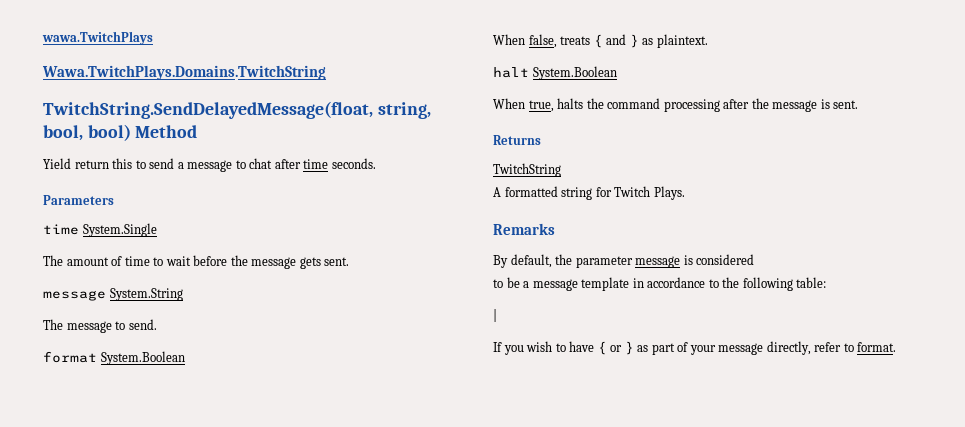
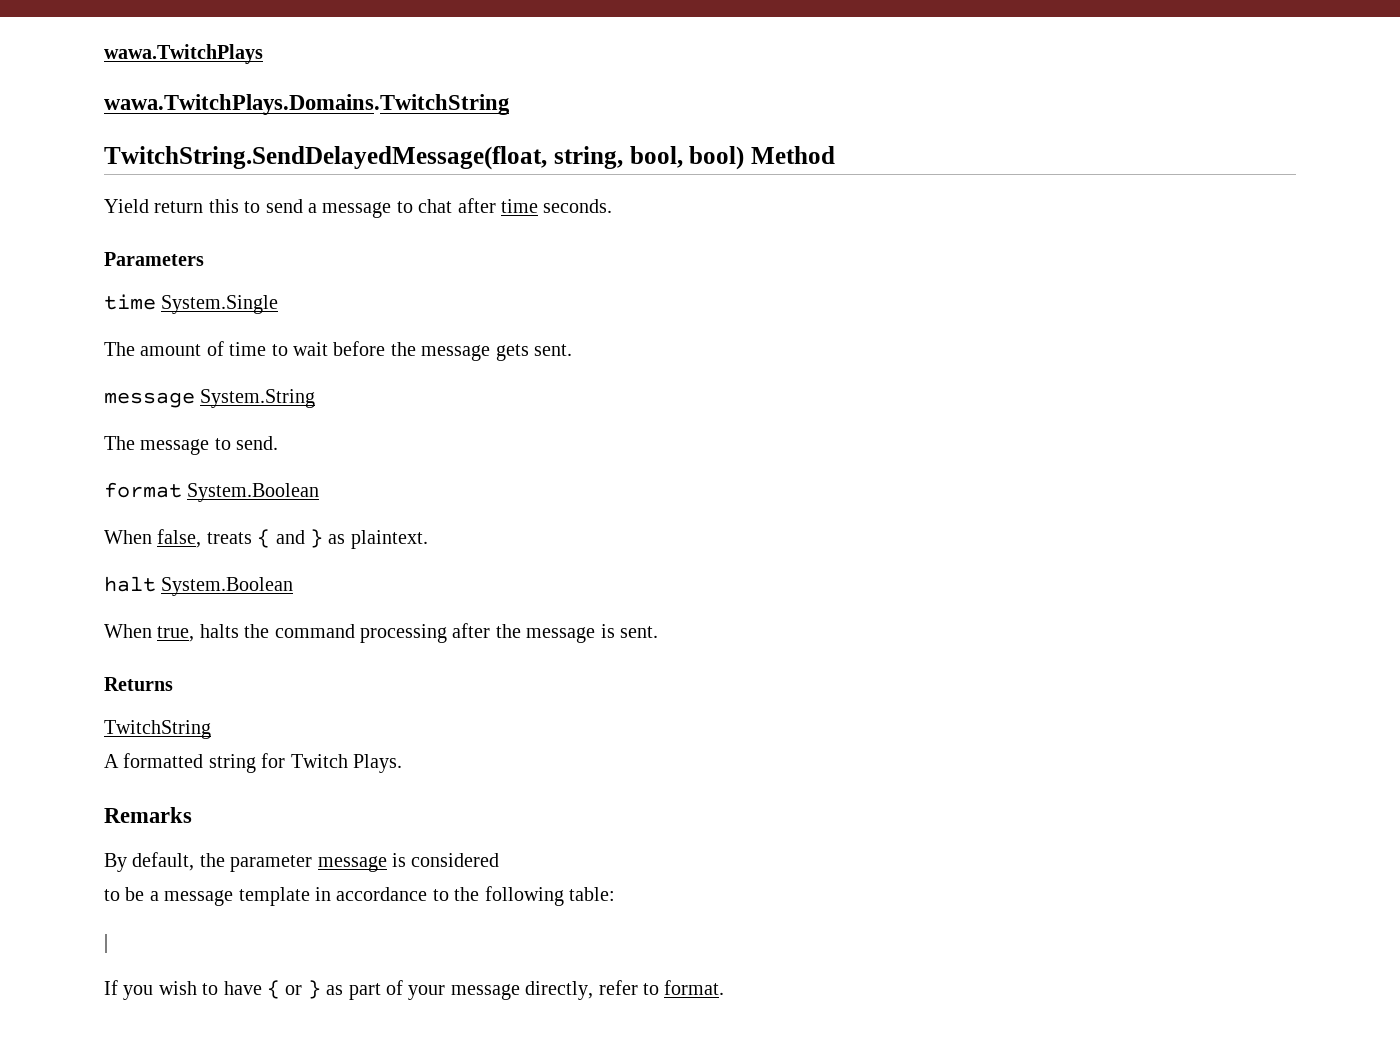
- Wawa.TwitchPlays.Domains.TwitchString
+ wawa.TwitchPlays.Domains.TwitchString

